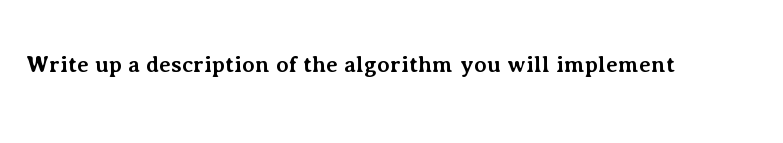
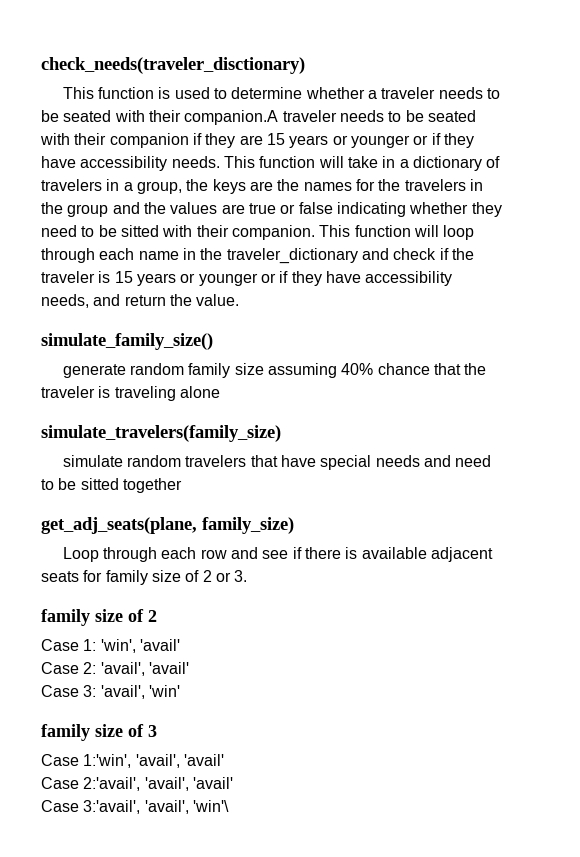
- Write up a description of the algorithm you will implement
+ check_needs(traveler_disctionary)
+ This function is used to determine whether a traveler needs to be seated with their companion.A traveler needs to be seated with their companion if they are 15 years or younger or if they have accessibility needs. This function will take in a dictionary of travelers in a group, the keys are the names for the travelers in the group and the values are true or false indicating whether they need to be sitted with their companion. This function will loop through each name in the traveler_dictionary and check if the traveler is 15 years or younger or if they have accessibility needs, and return the value.
+ simulate_family_size()
+ generate random family size assuming 40% chance that the traveler is traveling alone
+ simulate_travelers(family_size)
+ simulate random travelers that have special needs and need to be sitted together
+ get_adj_seats(plane, family_size)
+ Loop through each row and see if there is available adjacent seats for family size of 2 or 3.
+ family size of 2
+ Case 1: 'win', 'avail'
+ Case 2: 'avail', 'avail'
+ Case 3: 'avail', 'win'
+ family size of 3
+ Case 1:'win', 'avail', 'avail'
+ Case 2:'avail', 'avail', 'avail'
+ Case 3:'avail', 'avail', 'win'\

